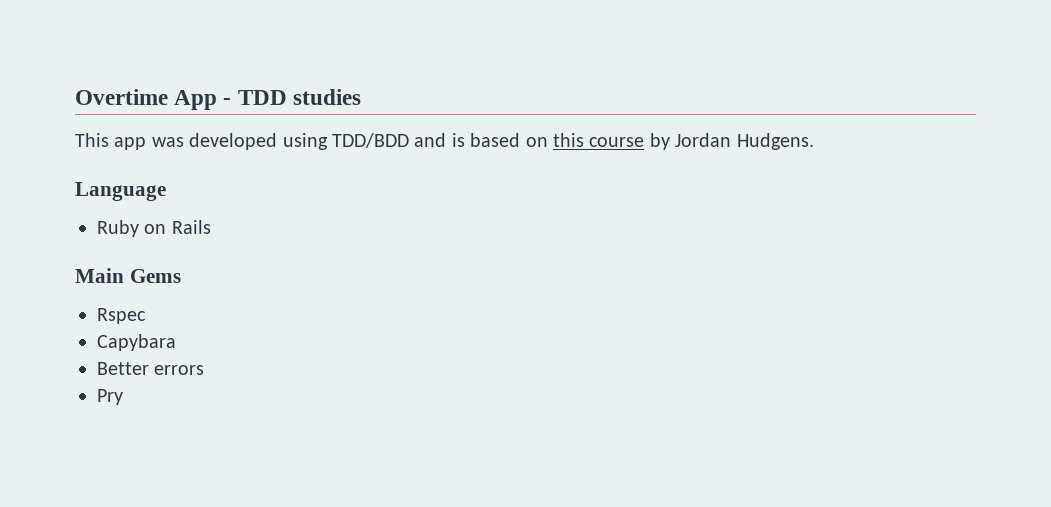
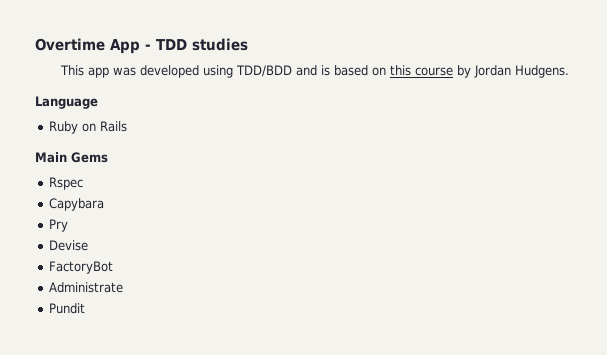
- Better errors
  Pry
+ Devise
+ FactoryBot
+ Administrate
+ Pundit

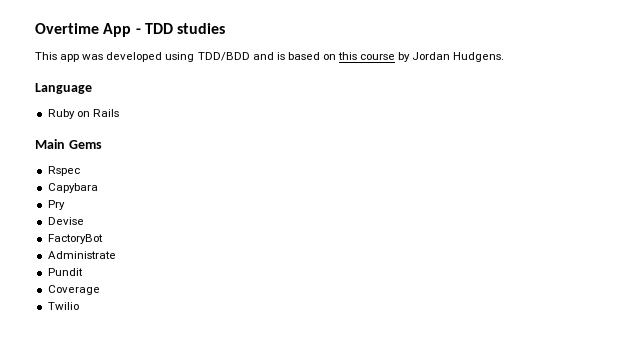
+ Coverage
+ Twilio

